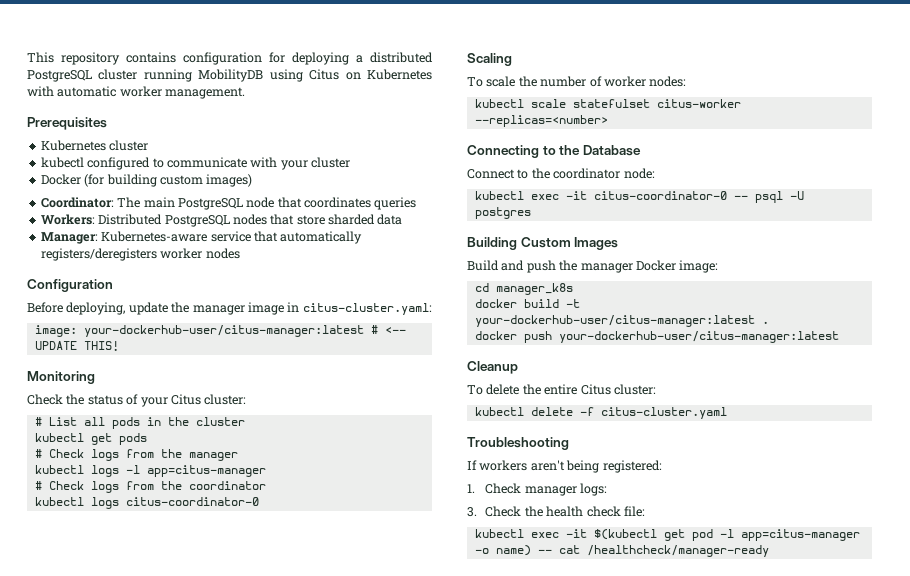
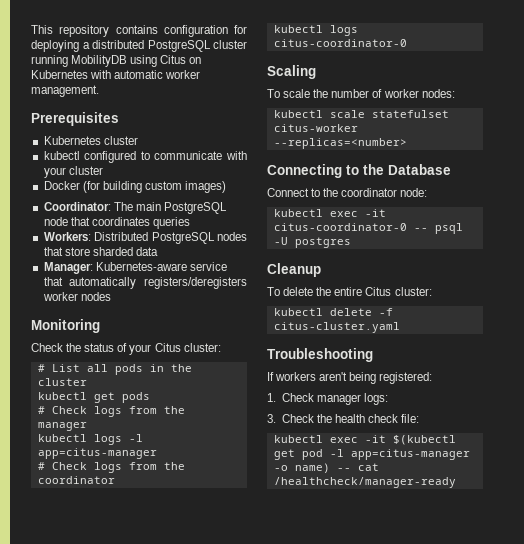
- Configuration
- Before deploying, update the manager image in citus-cluster.yaml:
- image: your-dockerhub-user/citus-manager:latest # <-- UPDATE THIS!
- Building Custom Images
- Build and push the manager Docker image:
- cd manager_k8s
- docker build -t your-dockerhub-user/citus-manager:latest .
- docker push your-dockerhub-user/citus-manager:latest

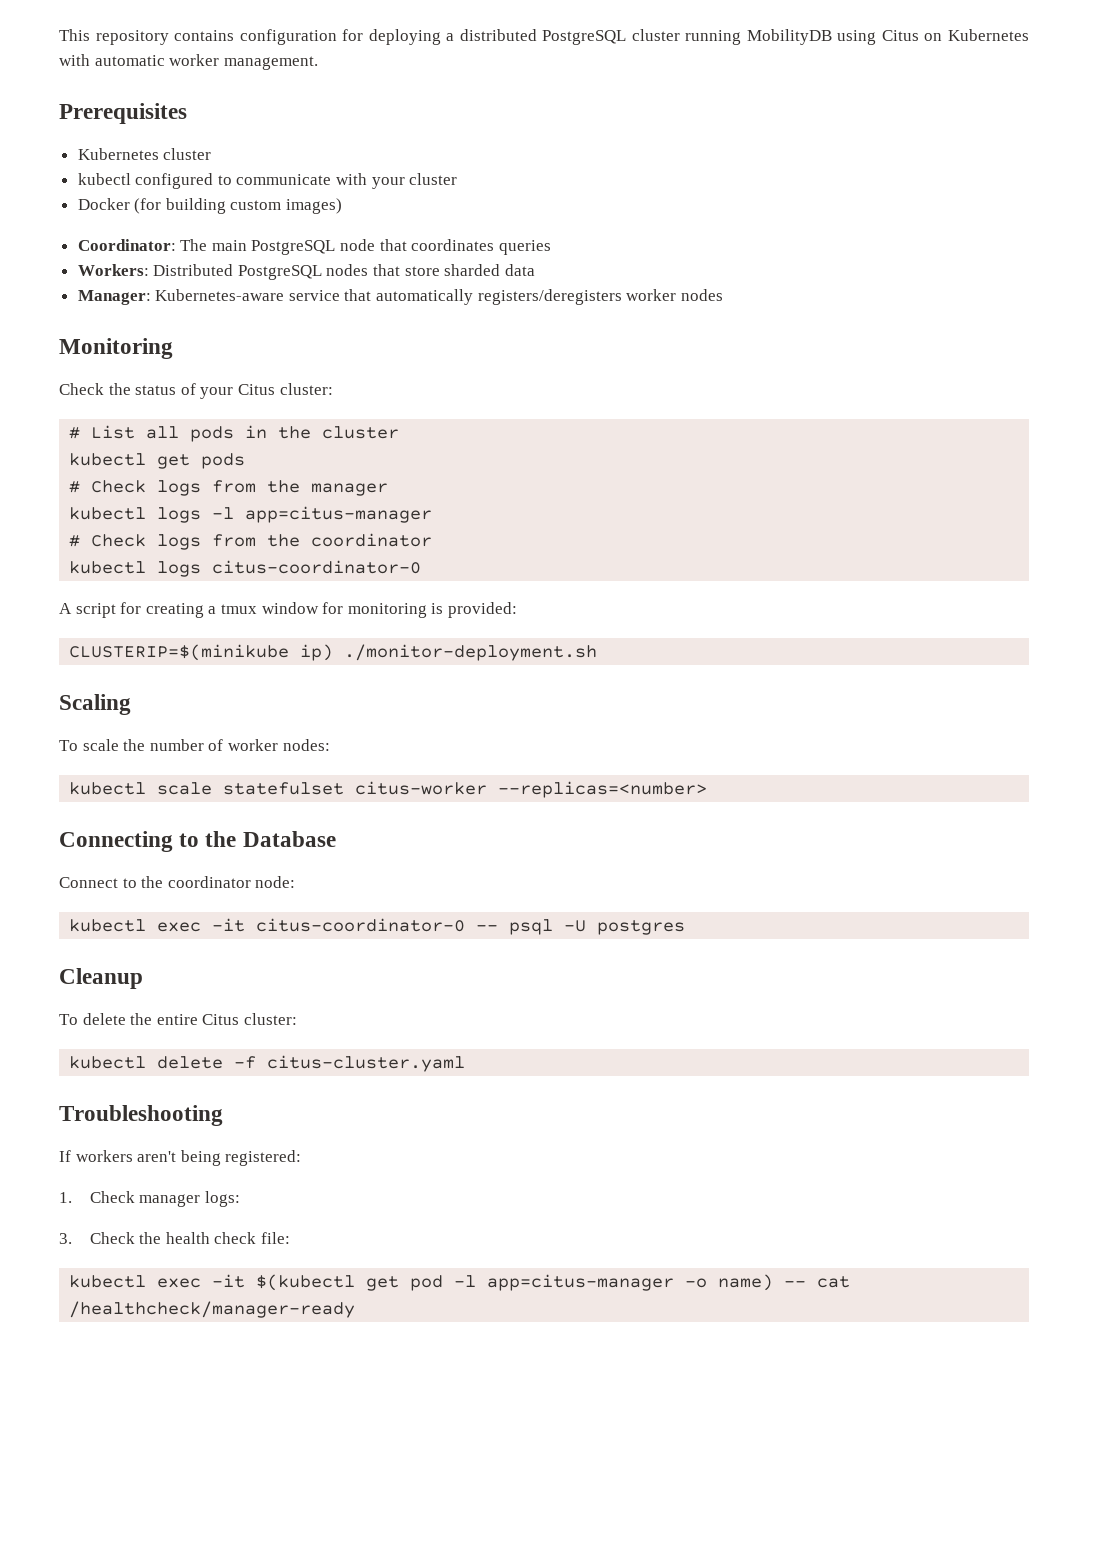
+ A script for creating a tmux window for monitoring is provided:
+ CLUSTERIP=$(minikube ip) ./monitor-deployment.sh

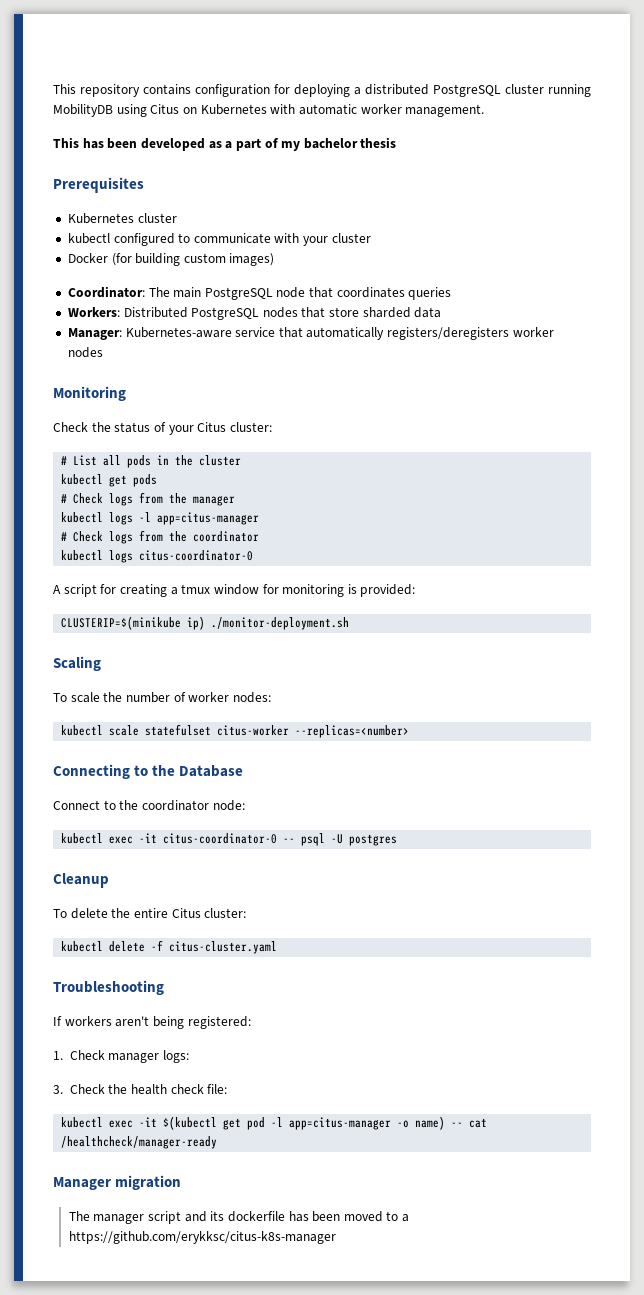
+ This has been developed as a part of my bachelor thesis
+ Manager migration
+ The manager script and its dockerfile has been moved to a https://github.com/erykksc/citus-k8s-manager

